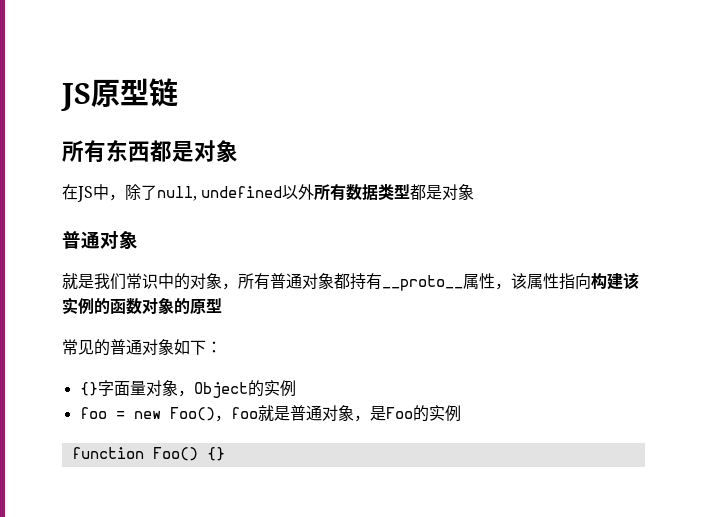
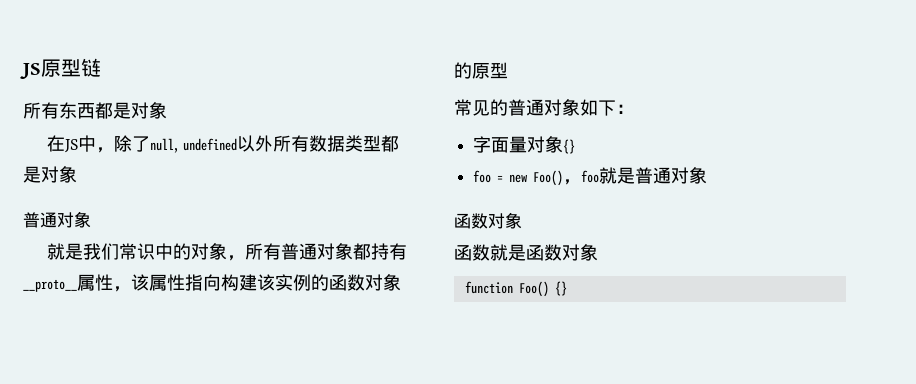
- {}字面量对象，Object的实例
+ 字面量对象{}
- foo = new Foo()，foo就是普通对象，是Foo的实例
+ foo = new Foo()，foo就是普通对象
+ 函数对象
+ 函数就是函数对象

